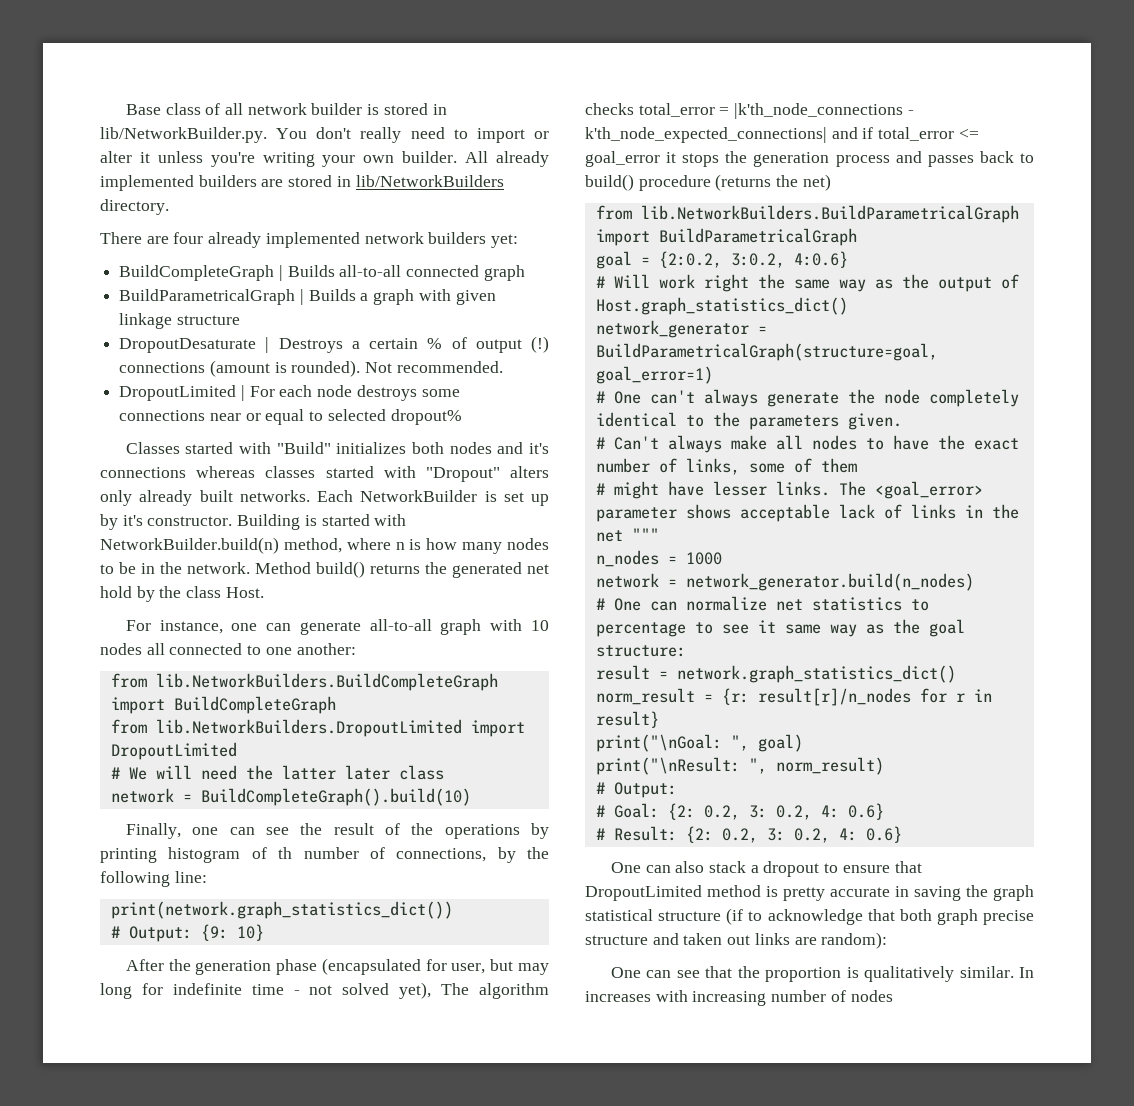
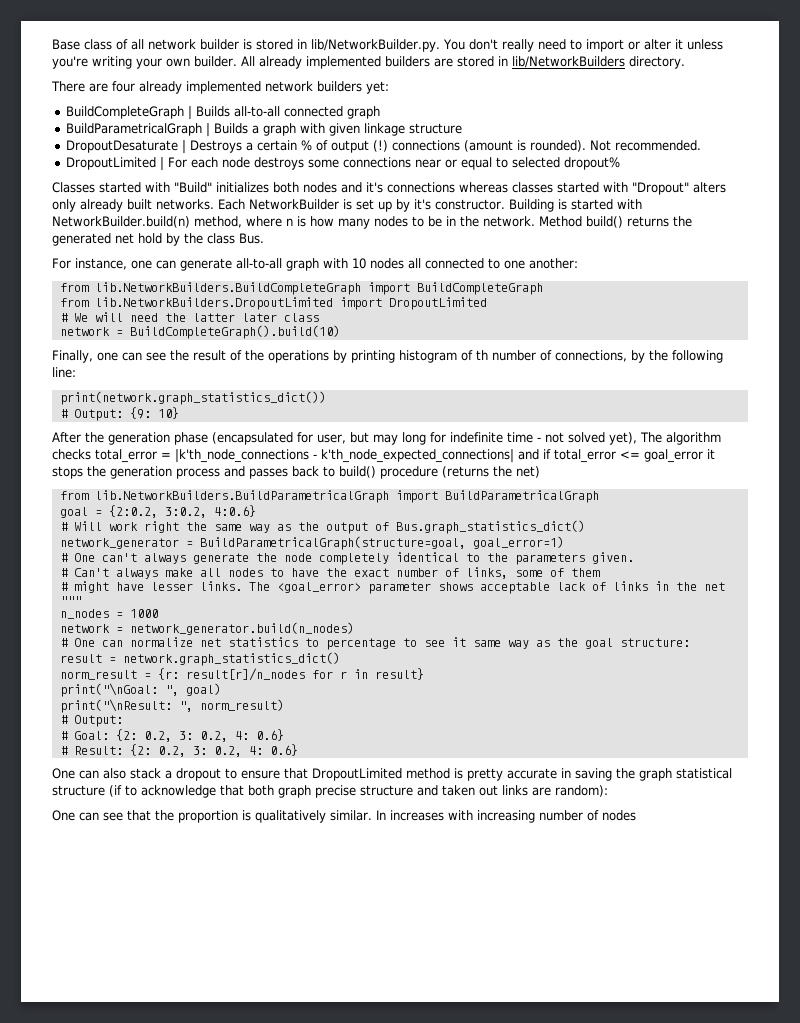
- Method build() returns the generated net hold by the class Host.
+ Method build() returns the generated net hold by the class Bus.
- # Will work right the same way as the output of Host.graph_statistics_dict()
+ # Will work right the same way as the output of Bus.graph_statistics_dict()

